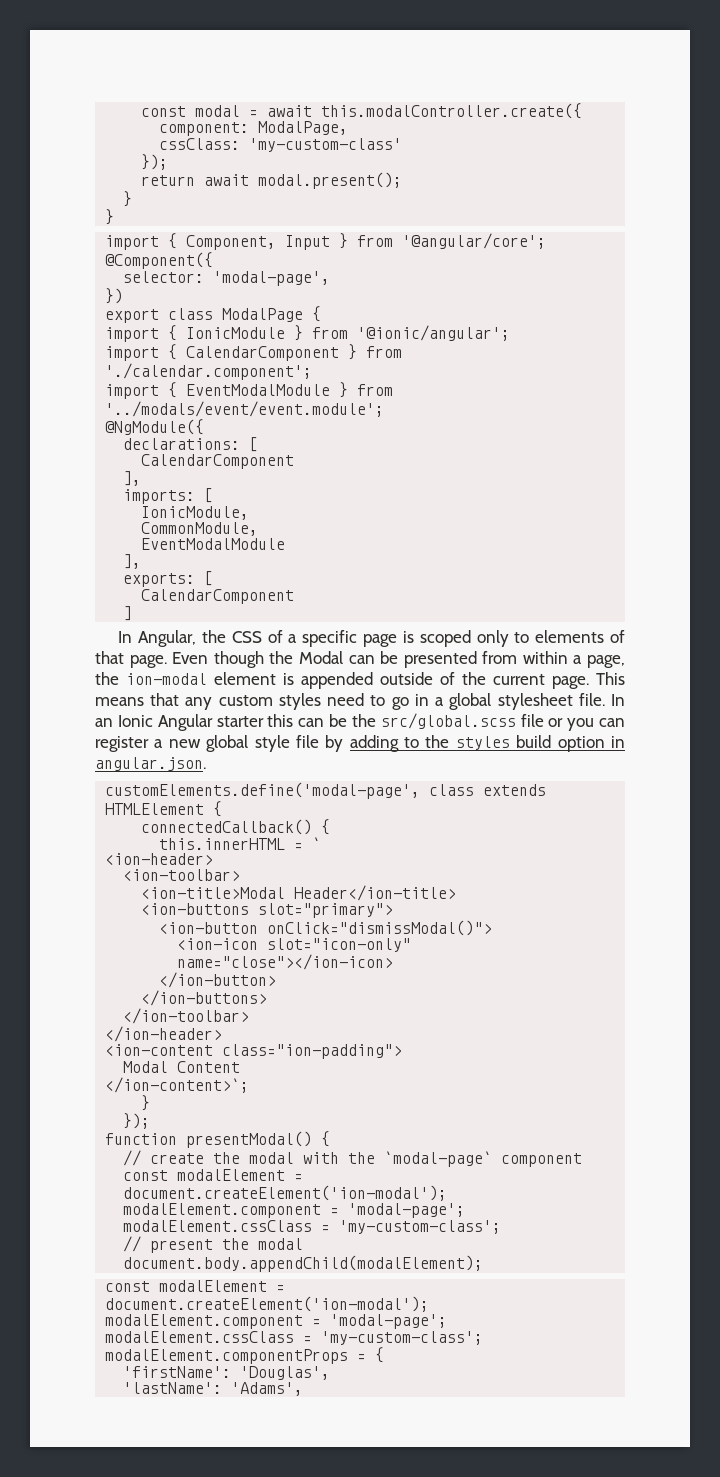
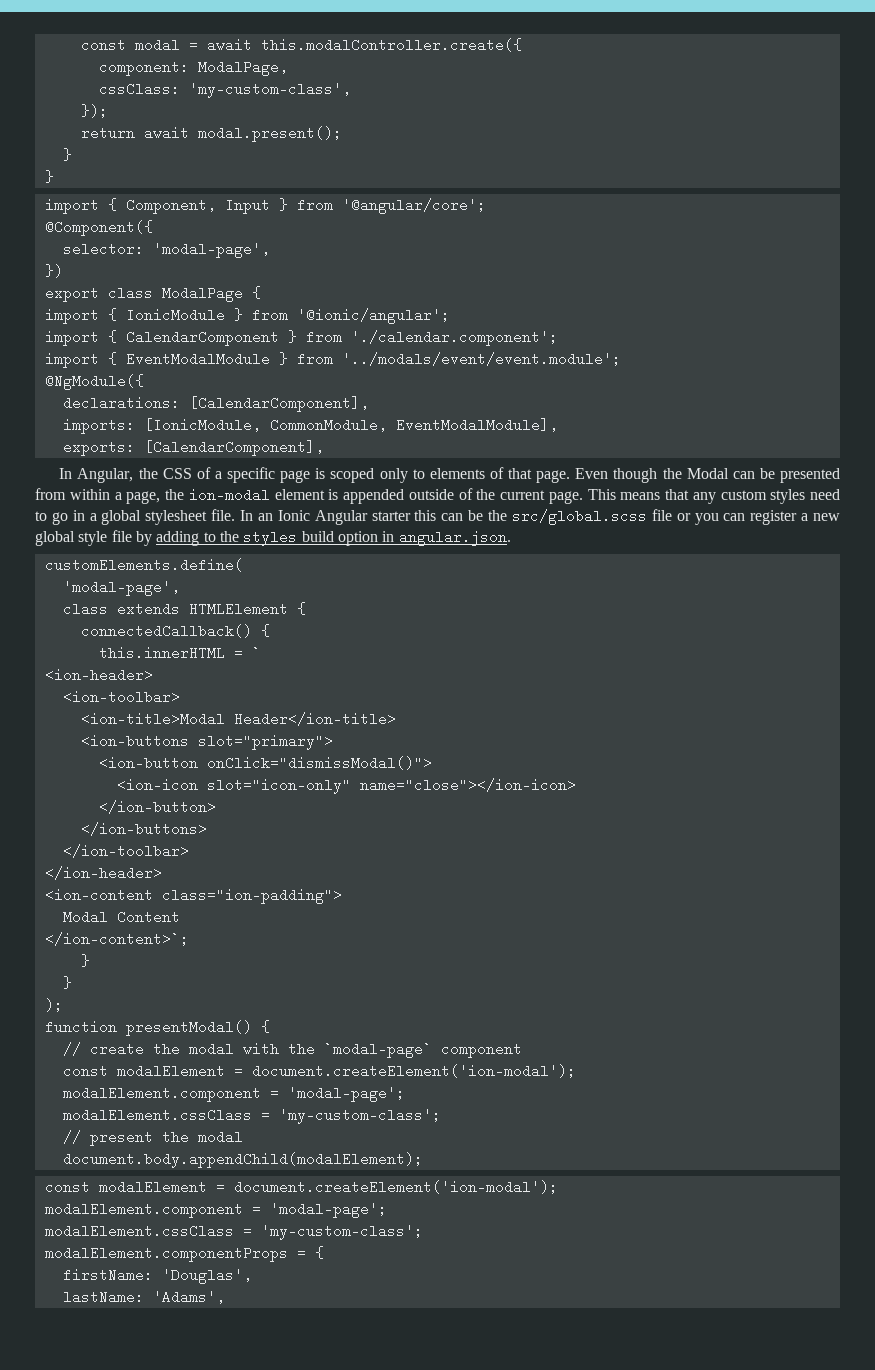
- cssClass: 'my-custom-class'
+ cssClass: 'my-custom-class',
- declarations: [
- CalendarComponent
- ],
+ declarations: [CalendarComponent],
- imports: [
- IonicModule,
- CommonModule,
- EventModalModule
- ],
+ imports: [IonicModule, CommonModule, EventModalModule],
- exports: [
- CalendarComponent
- ]
+ exports: [CalendarComponent],
- customElements.define('modal-page', class extends HTMLElement {
+ customElements.define(
+ 'modal-page',
+ class extends HTMLElement {
  </ion-content>`;
  }
- });
+ }
+ );
- 'firstName': 'Douglas',
+ firstName: 'Douglas',
- 'lastName': 'Adams',
+ lastName: 'Adams',

